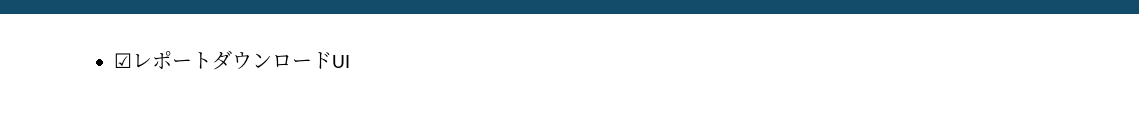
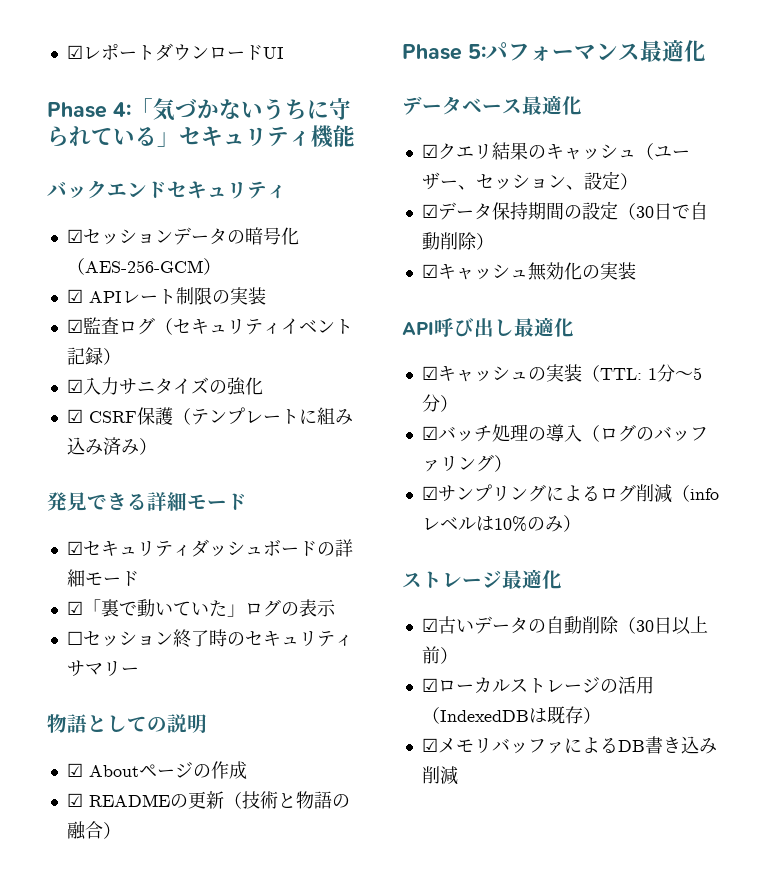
+ Phase 4:「気づかないうちに守られている」セキュリティ機能
+ バックエンドセキュリティ
+ ☑セッションデータの暗号化（AES-256-GCM）
+ ☑ APIレート制限の実装
+ ☑監査ログ（セキュリティイベント記録）
+ ☑入力サニタイズの強化
+ ☑ CSRF保護（テンプレートに組み込み済み）
+ 発見できる詳細モード
+ ☑セキュリティダッシュボードの詳細モード
+ ☑「裏で動いていた」ログの表示
+ ☐セッション終了時のセキュリティサマリー
+ 物語としての説明
+ ☑ Aboutページの作成
+ ☑ READMEの更新（技術と物語の融合）
+ Phase 5:パフォーマンス最適化
+ データベース最適化
+ ☑クエリ結果のキャッシュ（ユーザー、セッション、設定）
+ ☑データ保持期間の設定（30日で自動削除）
+ ☑キャッシュ無効化の実装
+ API呼び出し最適化
+ ☑キャッシュの実装（TTL: 1分～5分）
+ ☑バッチ処理の導入（ログのバッファリング）
+ ☑サンプリングによるログ削減（infoレベルは10%のみ）
+ ストレージ最適化
+ ☑古いデータの自動削除（30日以上前）
+ ☑ローカルストレージの活用（IndexedDBは既存）
+ ☑メモリバッファによるDB書き込み削減

